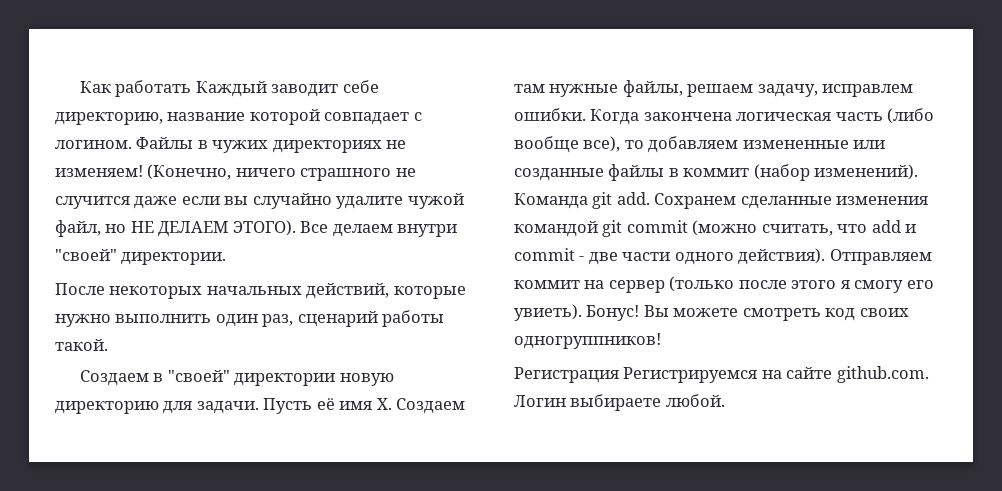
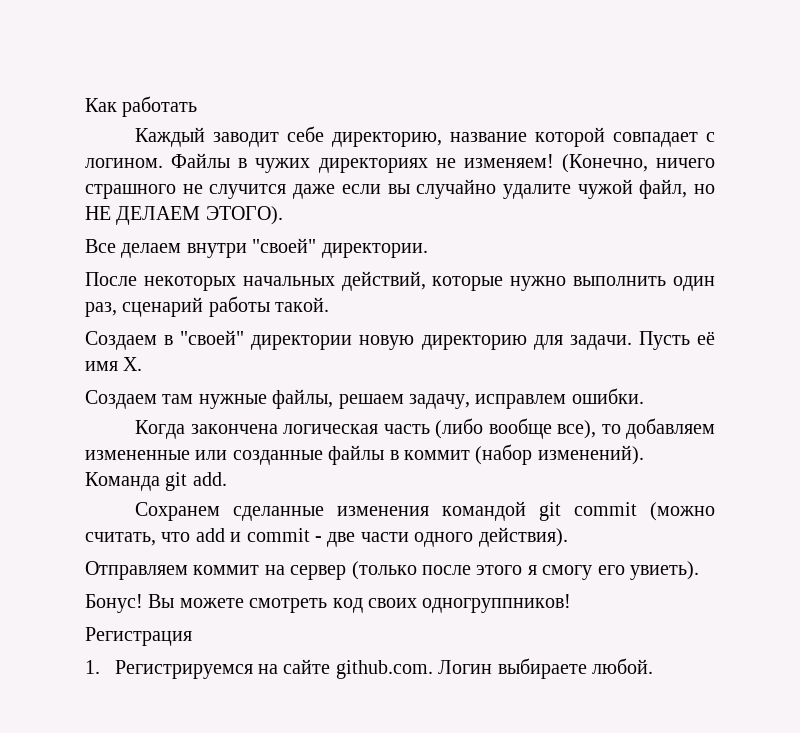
- Как работать Каждый заводит себе директорию, название которой совпадает с логином.
+ Как работать
+ Каждый заводит себе директорию, название которой совпадает с логином.
- (Конечно, ничего страшного не случится даже если вы случайно удалите чужой файл, но НЕ ДЕЛАЕМ ЭТОГО). Все делаем внутри "своей" директории.
+ (Конечно, ничего страшного не случится даже если вы случайно удалите чужой файл, но НЕ ДЕЛАЕМ ЭТОГО).
+ Все делаем внутри "своей" директории.
- Пусть её имя X. Создаем там нужные файлы, решаем задачу, исправлем ошибки. Когда закончена логическая часть (либо вообще все), то добавляем измененные или созданные файлы в коммит (набор изменений).
+ Пусть её имя X.
+ Создаем там нужные файлы, решаем задачу, исправлем ошибки.
+ Когда закончена логическая часть (либо вообще все), то добавляем измененные или созданные файлы в коммит (набор изменений).
- Команда git add. Сохранем сделанные изменения командой git commit (можно считать, что add и commit - две части одного действия). Отправляем коммит на сервер (только после этого я смогу его увиеть). Бонус!
+ Команда git add.
+ Сохранем сделанные изменения командой git commit (можно считать, что add и commit - две части одного действия).
+ Отправляем коммит на сервер (только после этого я смогу его увиеть).
+ Бонус!
- Регистрация Регистрируемся на сайте github.com. Логин выбираете любой.
+ Регистрация
+ 1. Регистрируемся на сайте github.com. Логин выбираете любой.

